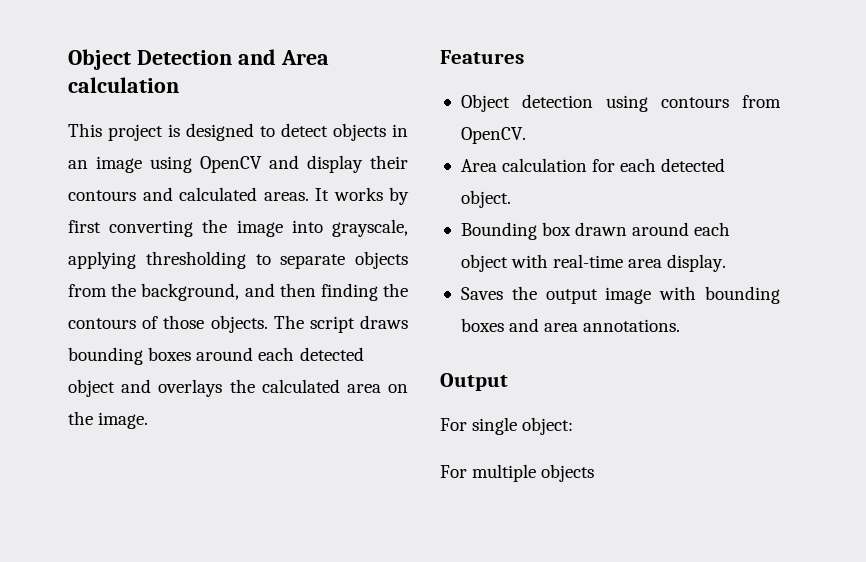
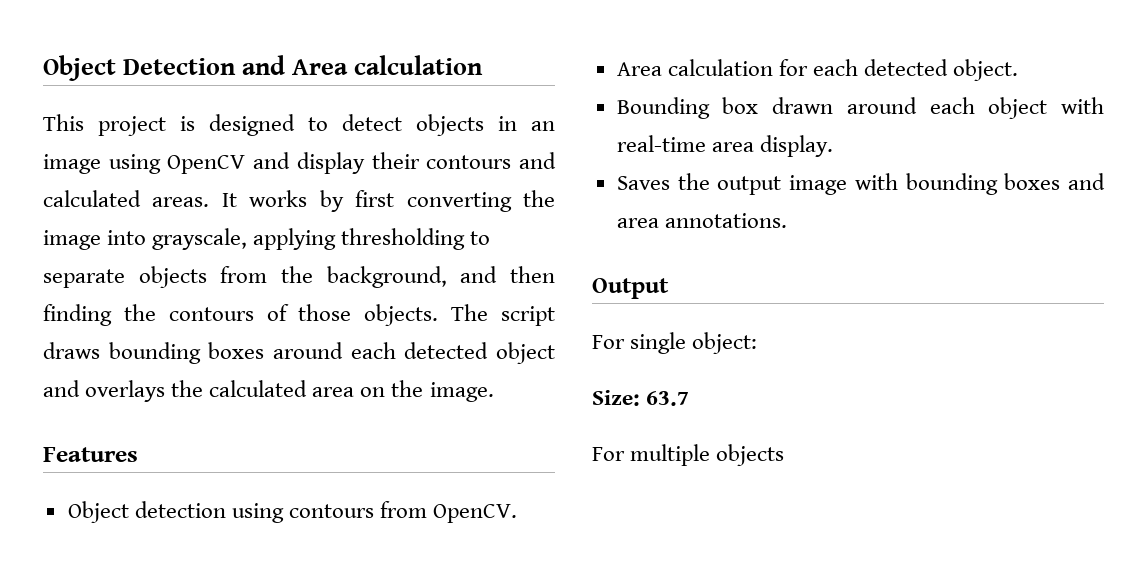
+ Size: 63.7

